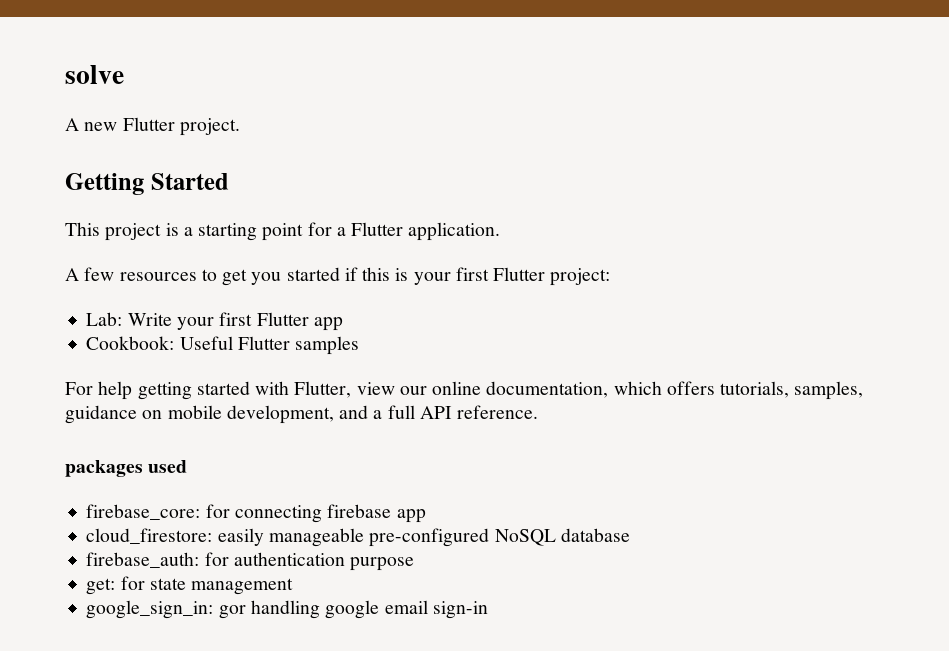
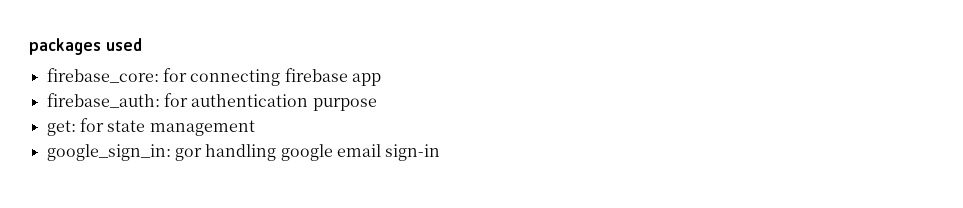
- solve
- A new Flutter project.
- Getting Started
- This project is a starting point for a Flutter application.
- A few resources to get you started if this is your first Flutter project:
- Lab: Write your first Flutter app
- Cookbook: Useful Flutter samples
- For help getting started with Flutter, view our online documentation, which offers tutorials, samples, guidance on mobile development, and a full API reference.
- cloud_firestore: easily manageable pre-configured NoSQL database

